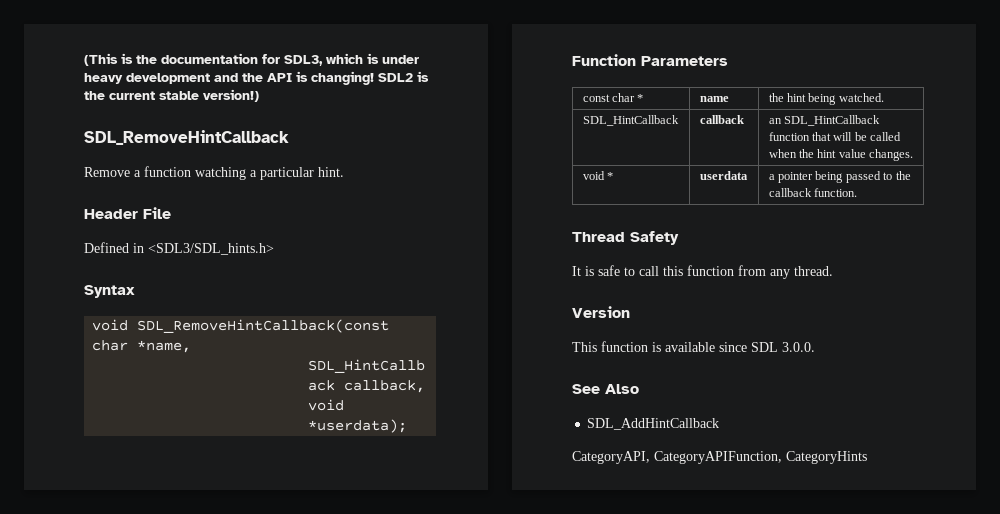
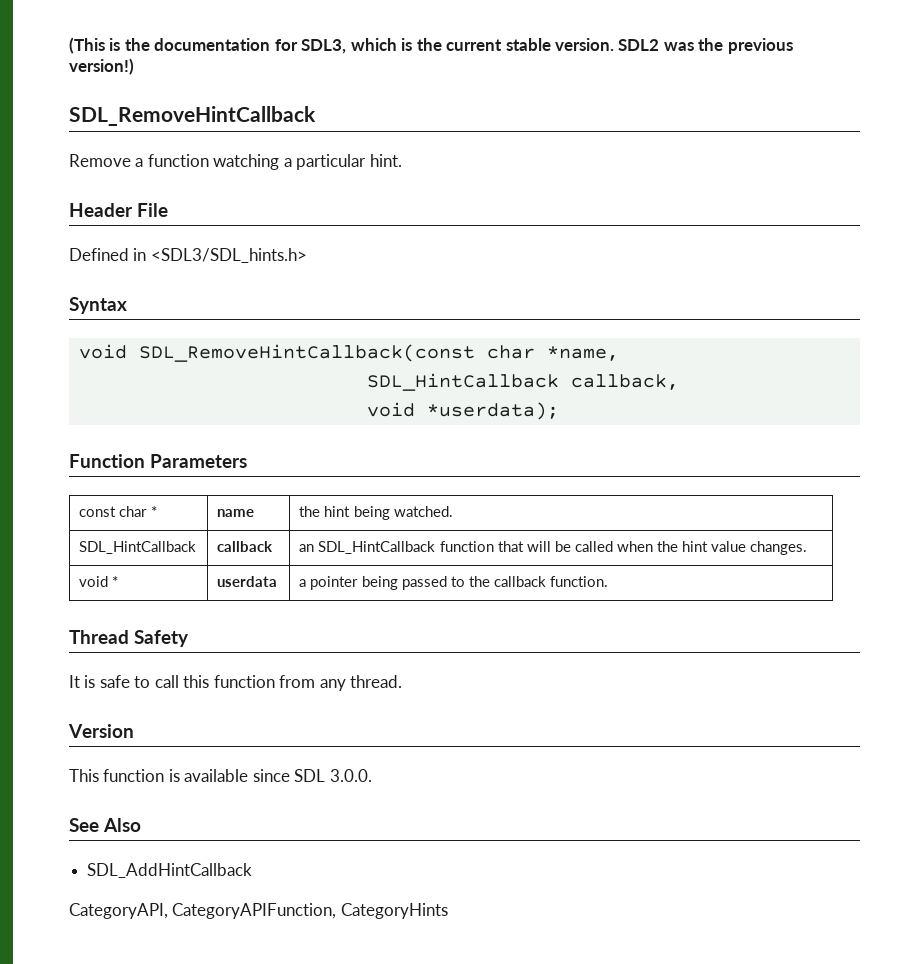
- (This is the documentation for SDL3, which is under heavy development and the API is changing! SDL2 is the current stable version!)
+ (This is the documentation for SDL3, which is the current stable version. SDL2 was the previous version!)

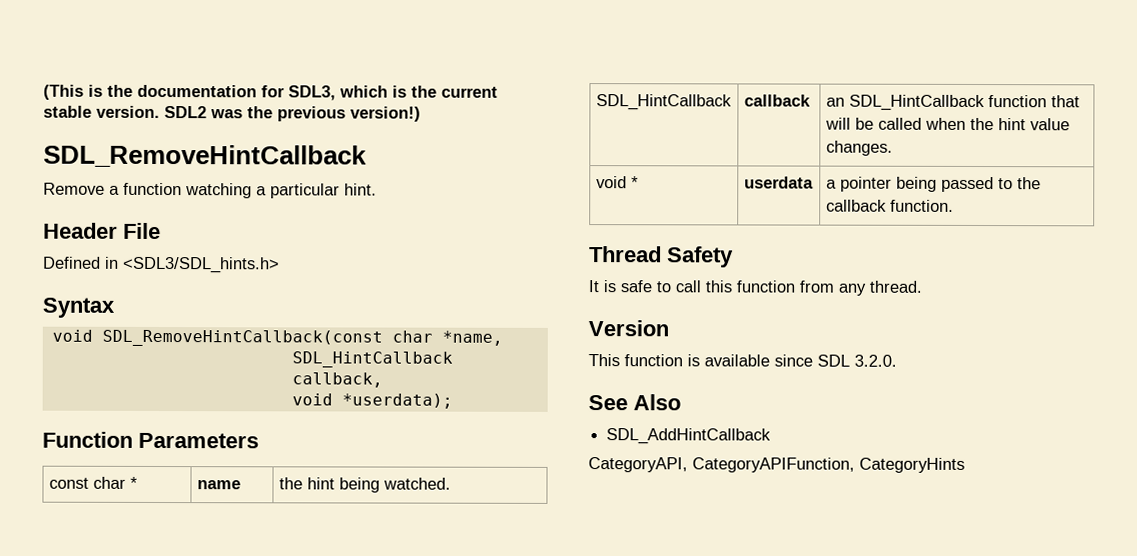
- This function is available since SDL 3.0.0.
+ This function is available since SDL 3.2.0.

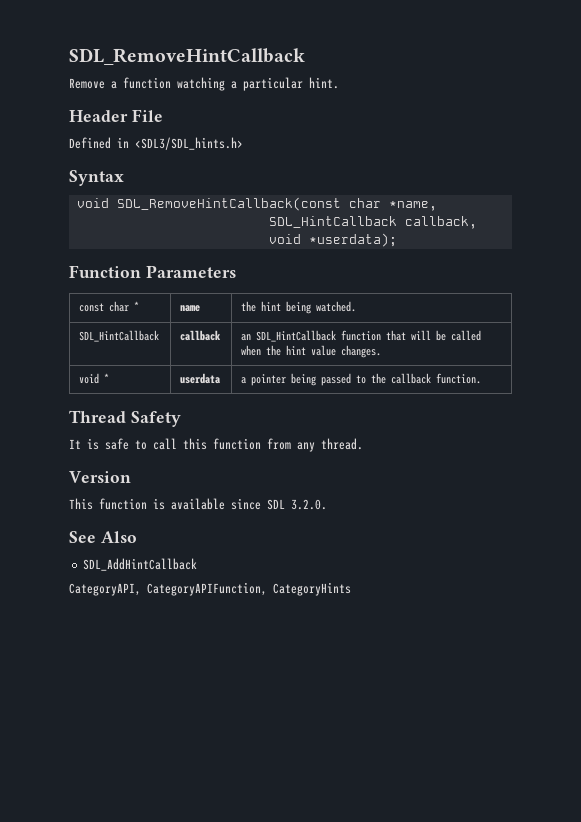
- (This is the documentation for SDL3, which is the current stable version. SDL2 was the previous version!)

